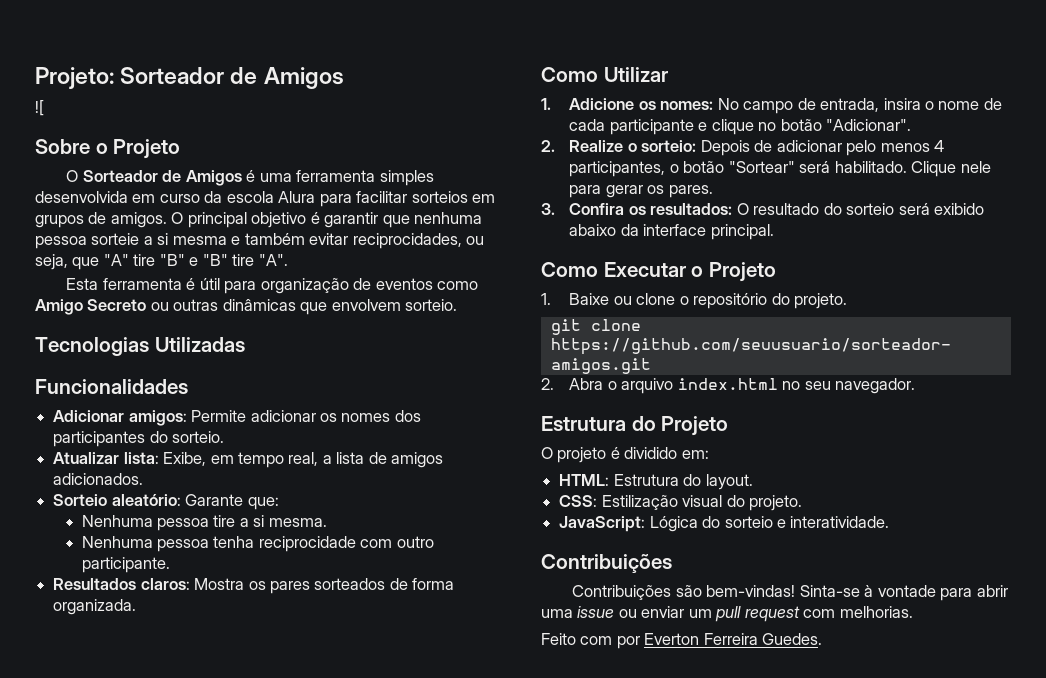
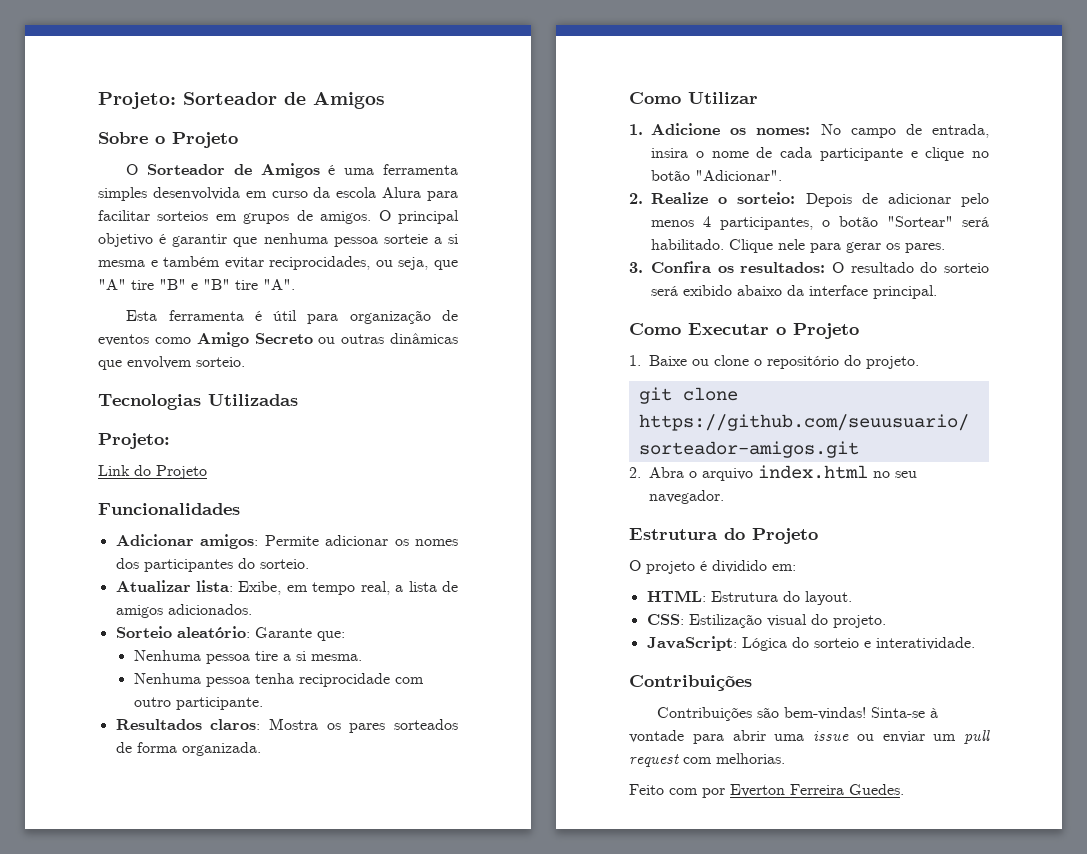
- ![
  Tecnologias Utilizadas
+ Projeto:
+ Link do Projeto

